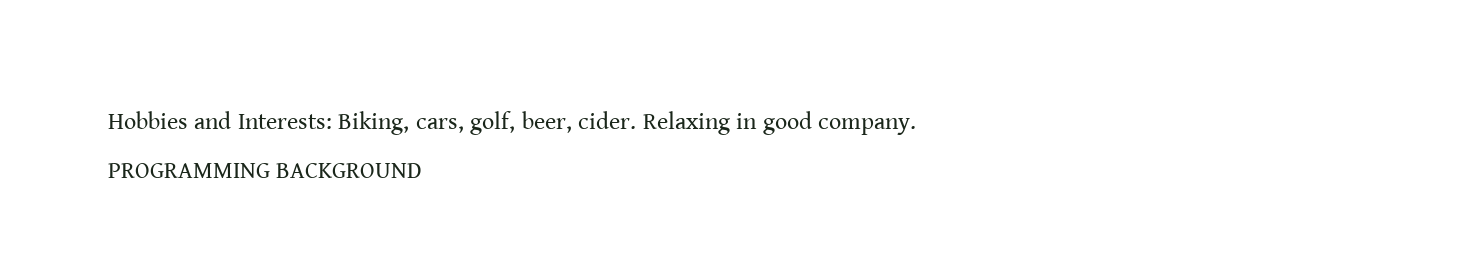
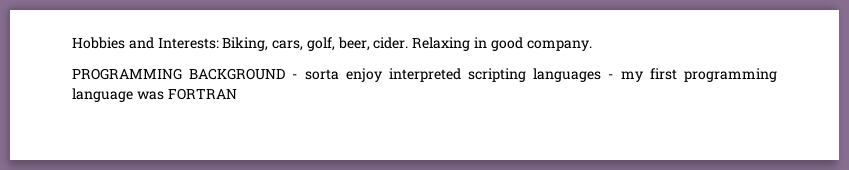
- PROGRAMMING BACKGROUND
+ PROGRAMMING BACKGROUND - sorta enjoy interpreted scripting languages - my first programming language was FORTRAN

